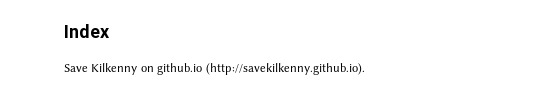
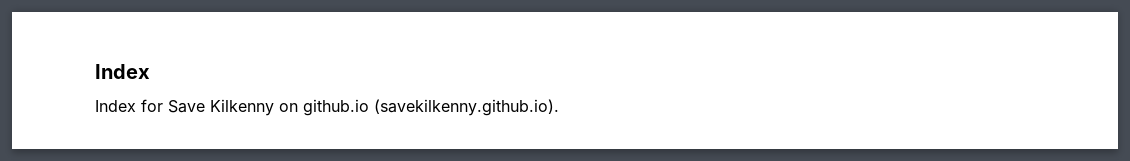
- Save Kilkenny on github.io (http://savekilkenny.github.io).
+ Index for Save Kilkenny on github.io (savekilkenny.github.io).

